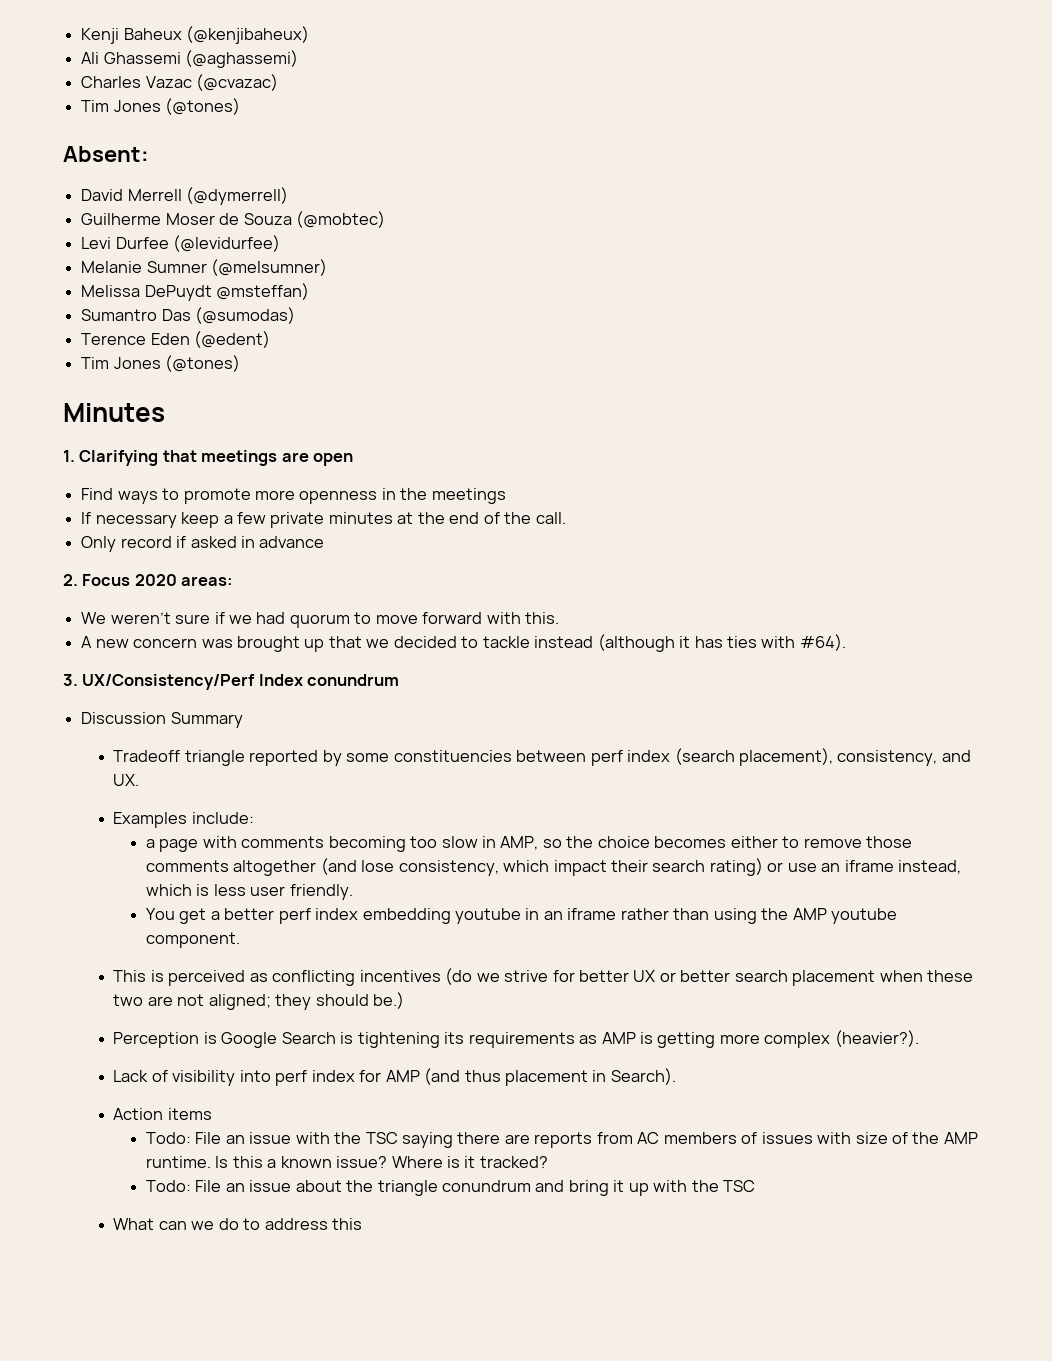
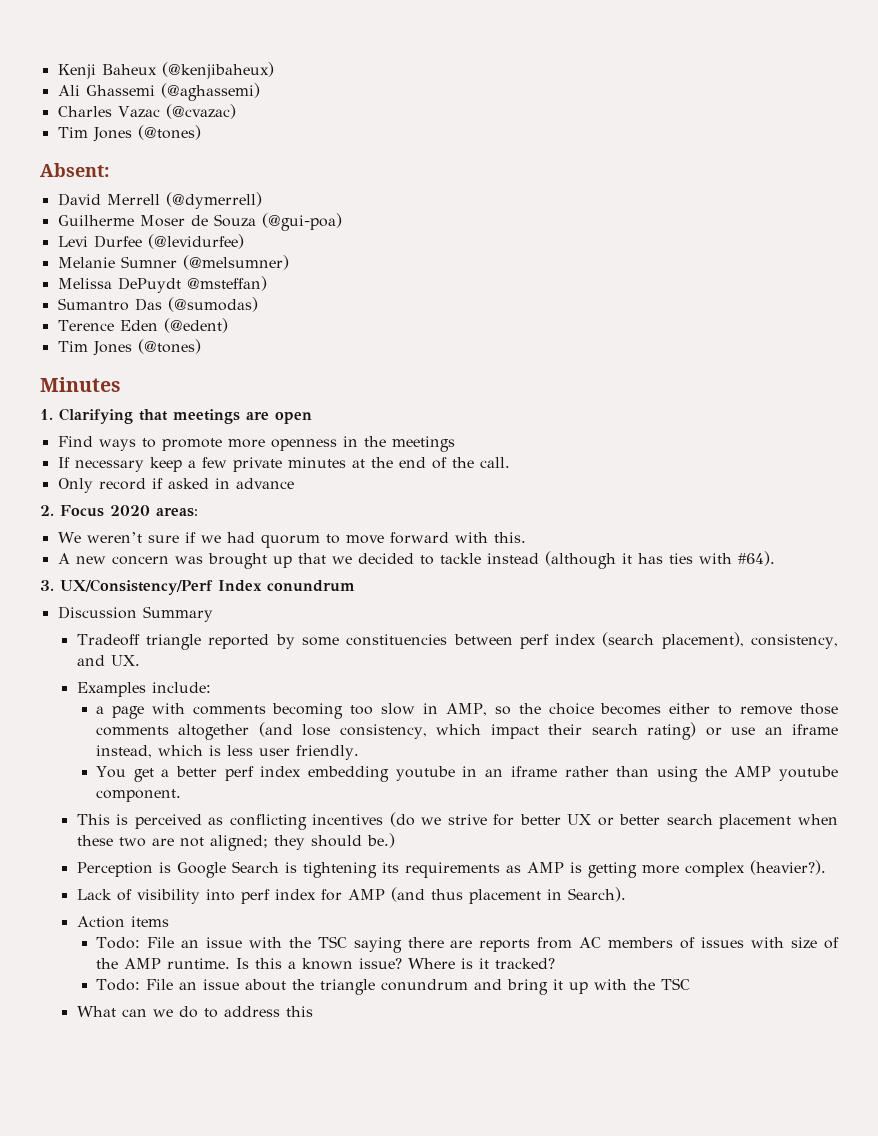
- Guilherme Moser de Souza (@mobtec)
+ Guilherme Moser de Souza (@gui-poa)

